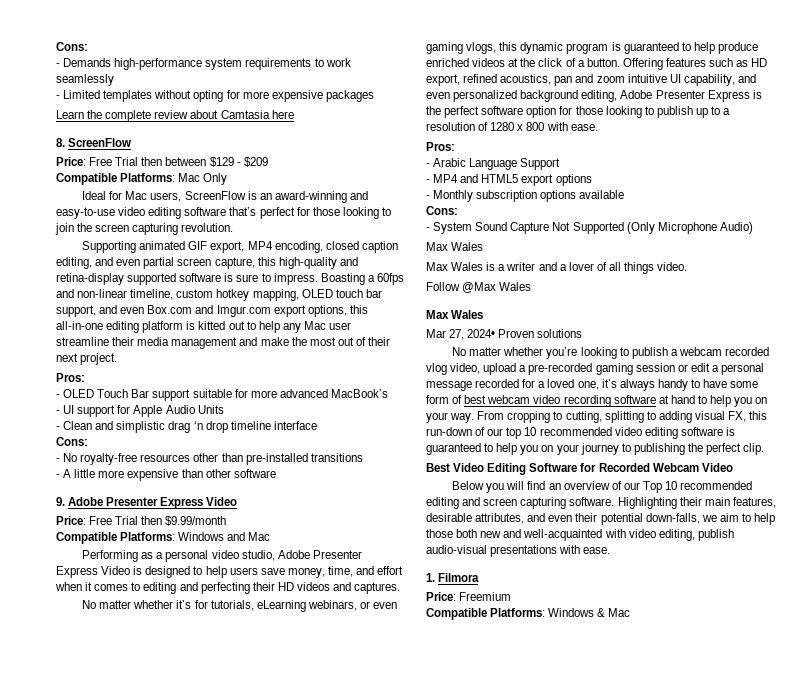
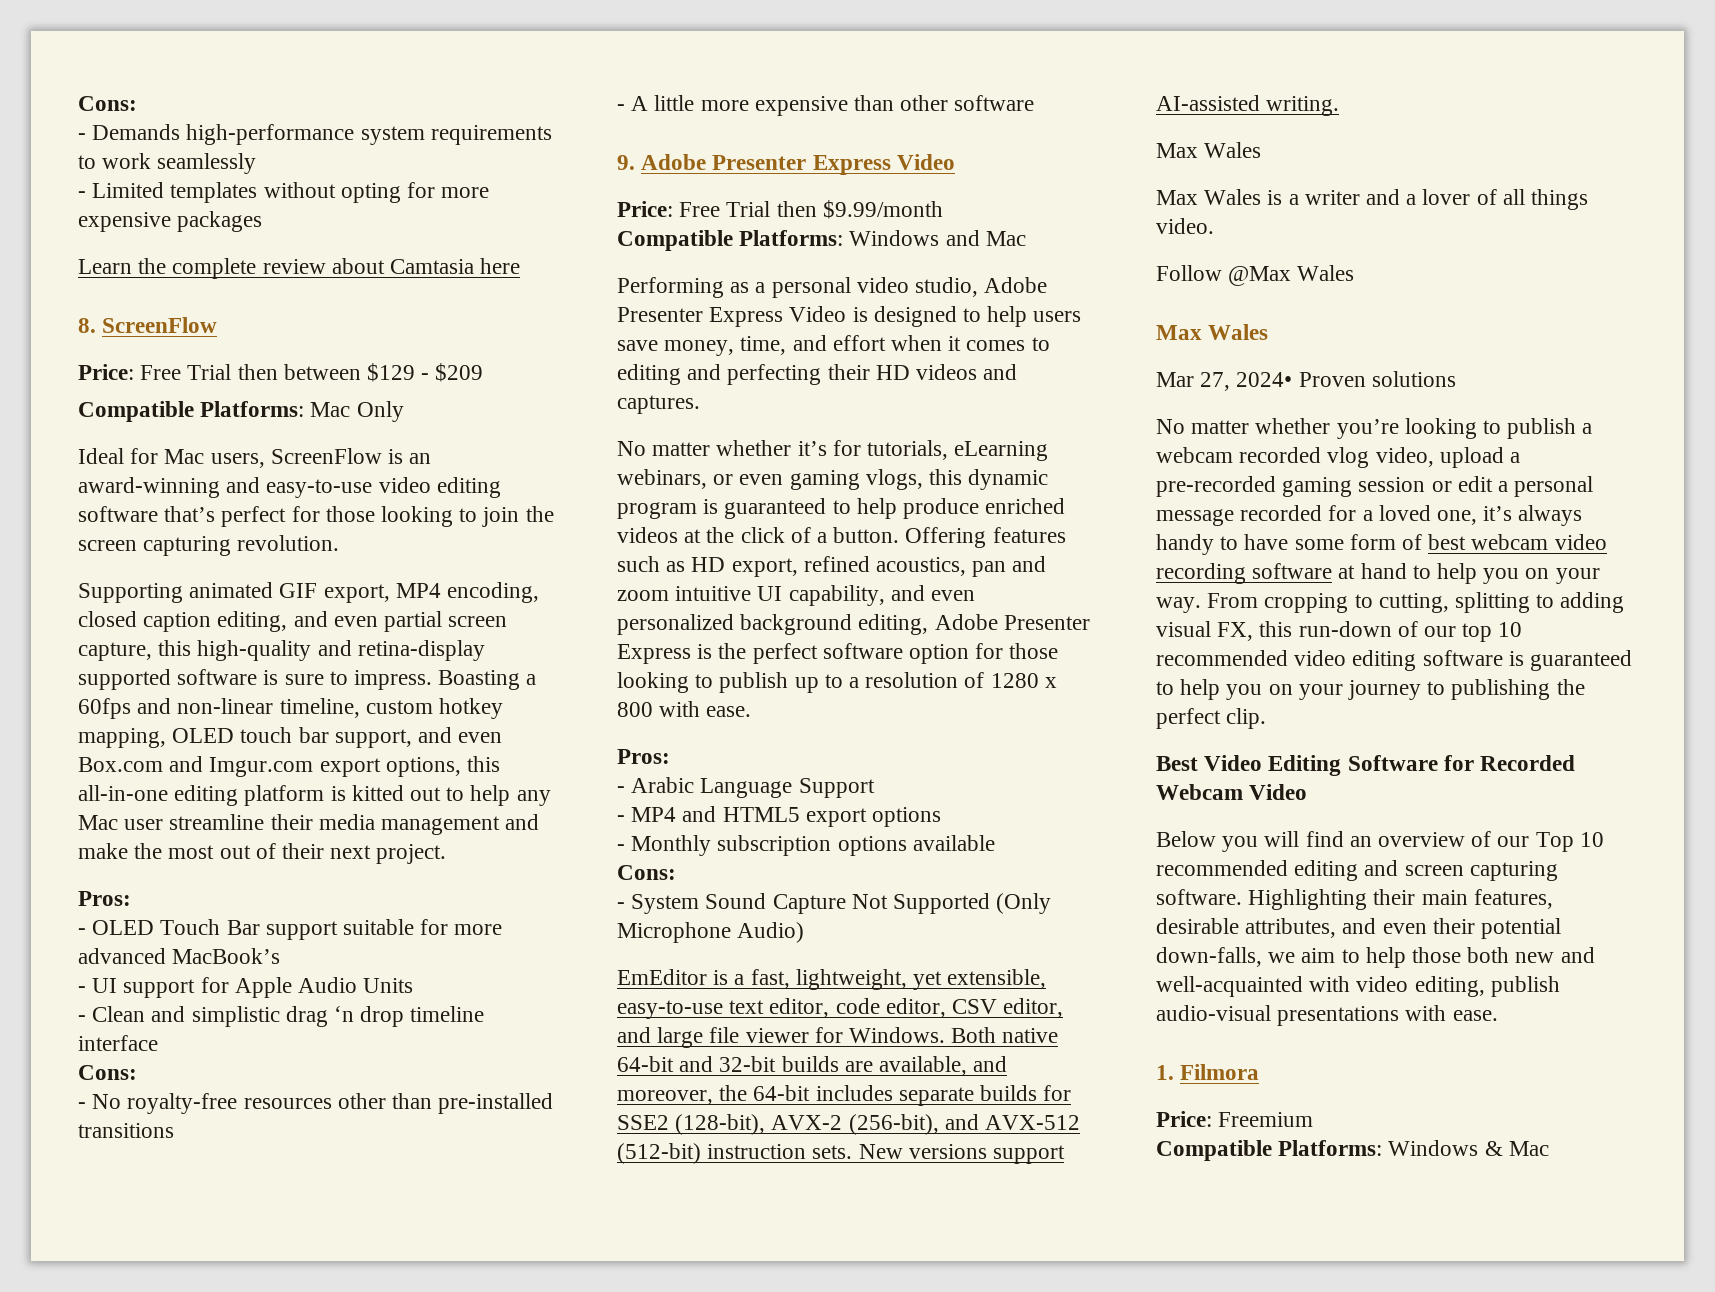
+ EmEditor is a fast, lightweight, yet extensible, easy-to-use text editor, code editor, CSV editor, and large file viewer for Windows. Both native 64-bit and 32-bit builds are available, and moreover, the 64-bit includes separate builds for SSE2 (128-bit), AVX-2 (256-bit), and AVX-512 (512-bit) instruction sets. New versions support AI-assisted writing.

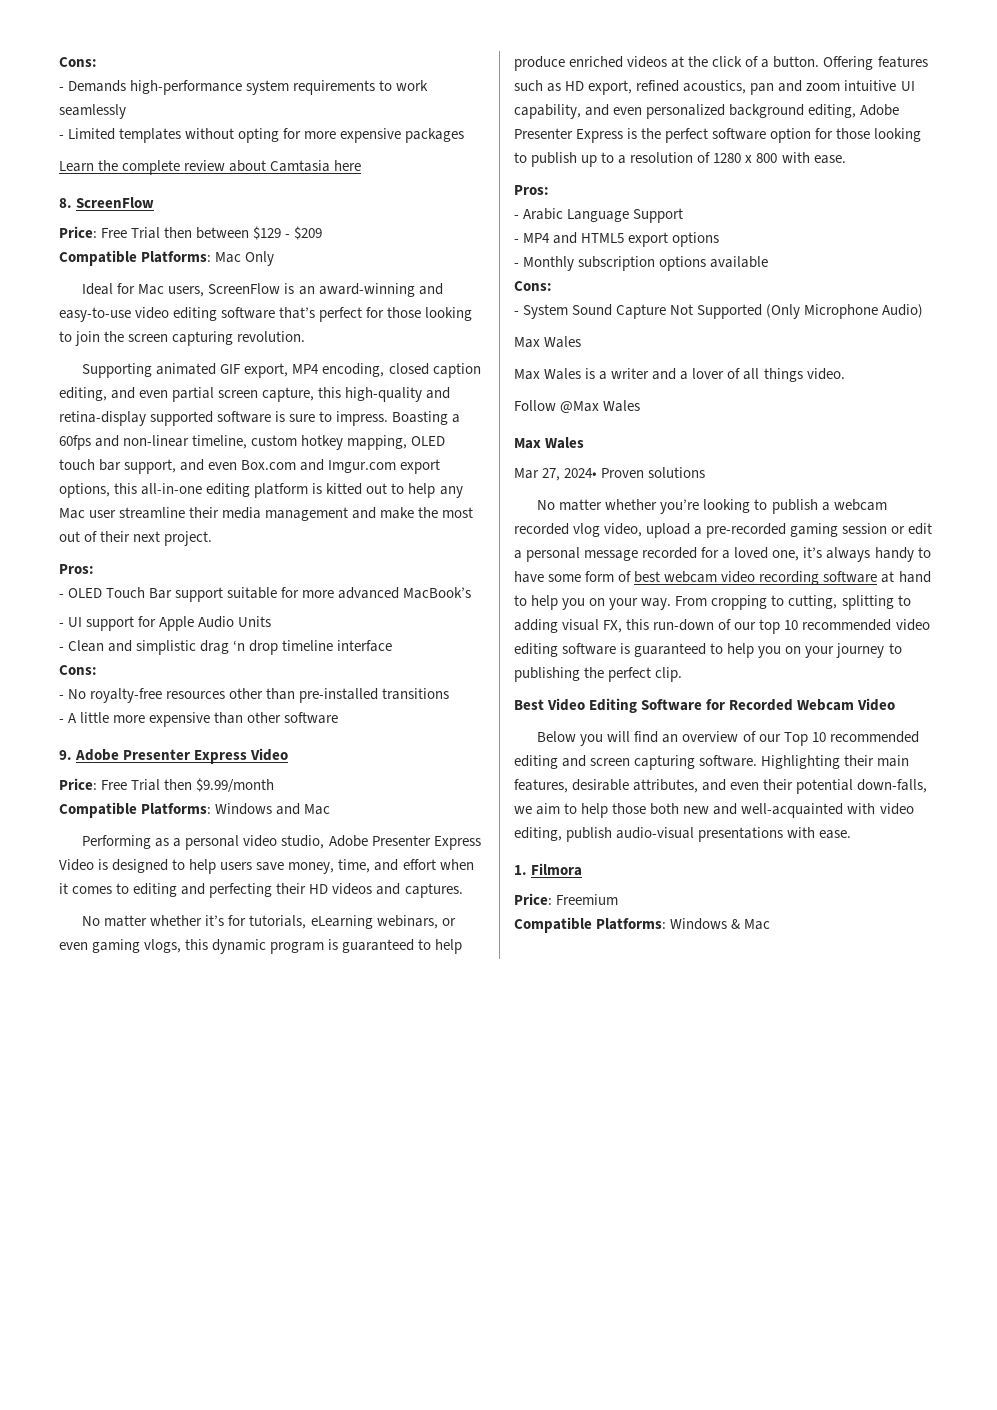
- EmEditor is a fast, lightweight, yet extensible, easy-to-use text editor, code editor, CSV editor, and large file viewer for Windows. Both native 64-bit and 32-bit builds are available, and moreover, the 64-bit includes separate builds for SSE2 (128-bit), AVX-2 (256-bit), and AVX-512 (512-bit) instruction sets. New versions support AI-assisted writing.

